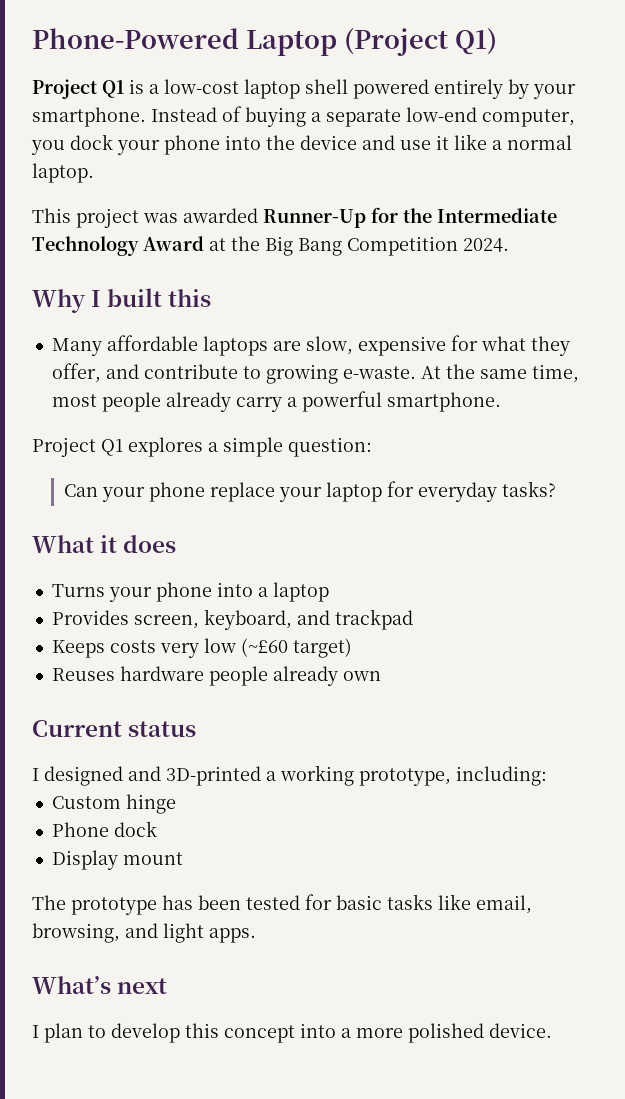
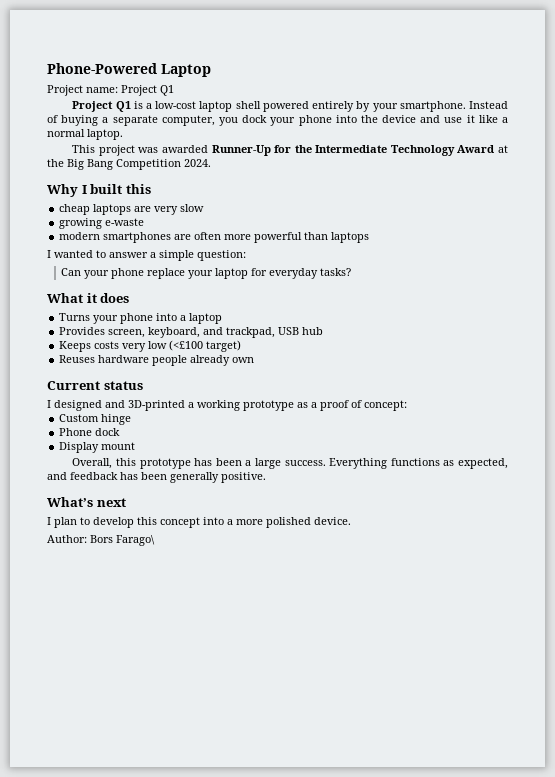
- Phone-Powered Laptop (Project Q1)
+ Phone-Powered Laptop
+ Project name: Project Q1
- Instead of buying a separate low-end computer, you dock your phone into the device and use it like a normal laptop.
+ Instead of buying a separate computer, you dock your phone into the device and use it like a normal laptop.
- Many affordable laptops are slow, expensive for what they offer, and contribute to growing e-waste. At the same time, most people already carry a powerful smartphone.
- Project Q1 explores a simple question:
+ cheap laptops are very slow
+ growing e-waste
+ modern smartphones are often more powerful than laptops
+ I wanted to answer a simple question:
- Provides screen, keyboard, and trackpad
+ Provides screen, keyboard, and trackpad, USB hub
- Keeps costs very low (~£60 target)
+ Keeps costs very low (<£100 target)
- I designed and 3D-printed a working prototype, including:
+ I designed and 3D-printed a working prototype as a proof of concept:
- The prototype has been tested for basic tasks like email, browsing, and light apps.
+ Overall, this prototype has been a large success. Everything functions as expected, and feedback has been generally positive.
+ Author: Bors Farago\

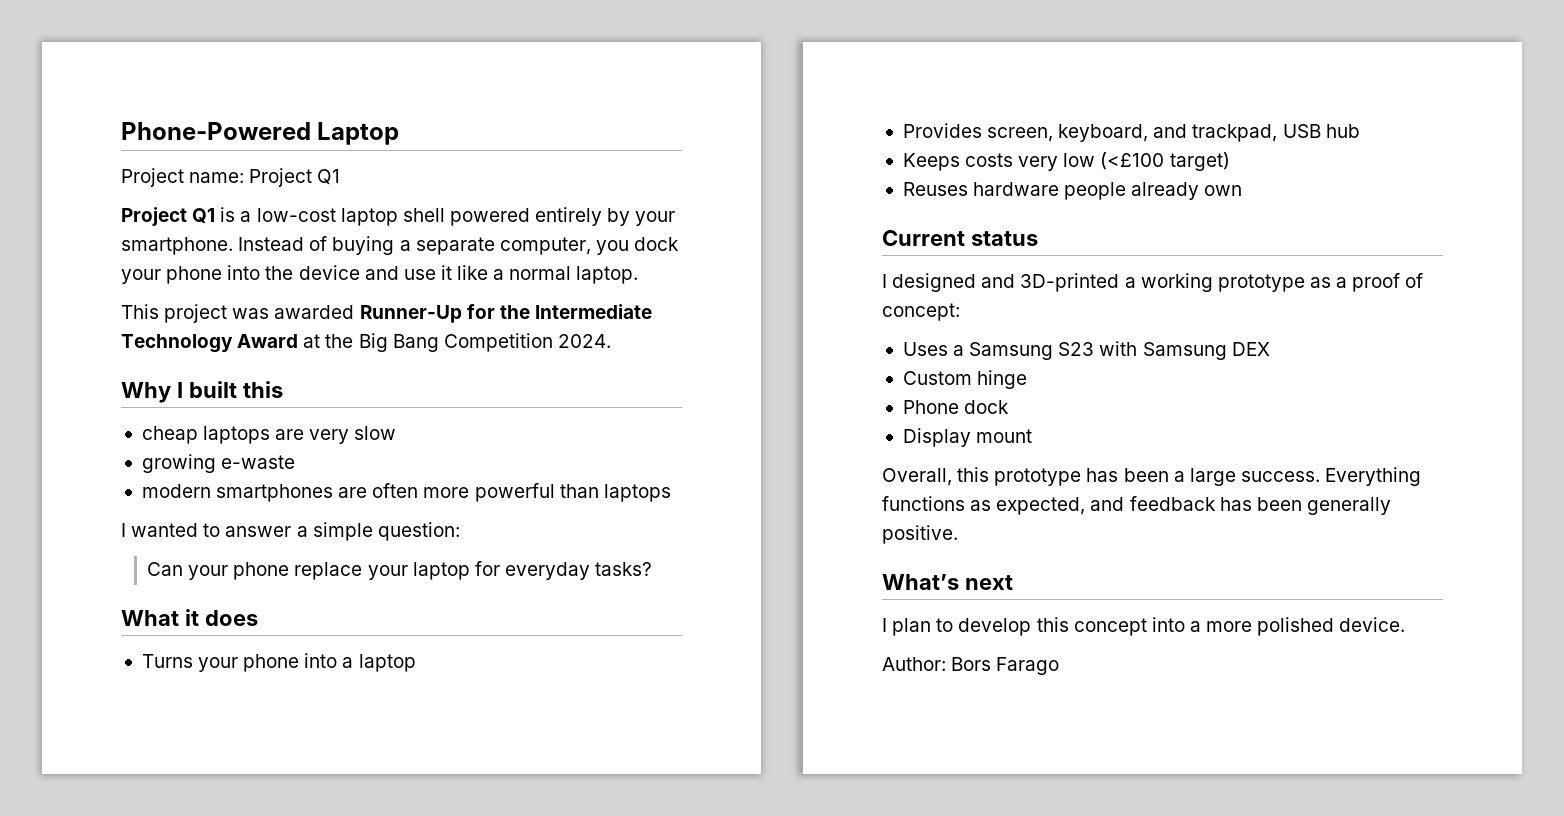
+ Uses a Samsung S23 with Samsung DEX
- Author: Bors Farago\
+ Author: Bors Farago

